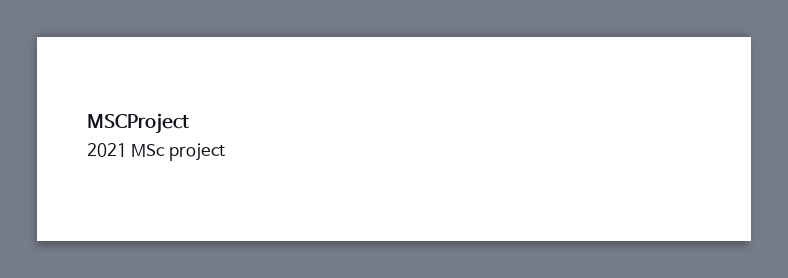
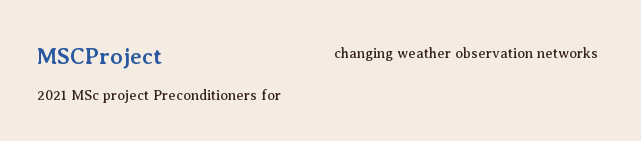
- 2021 MSc project
+ 2021 MSc project Preconditioners for changing weather observation networks

